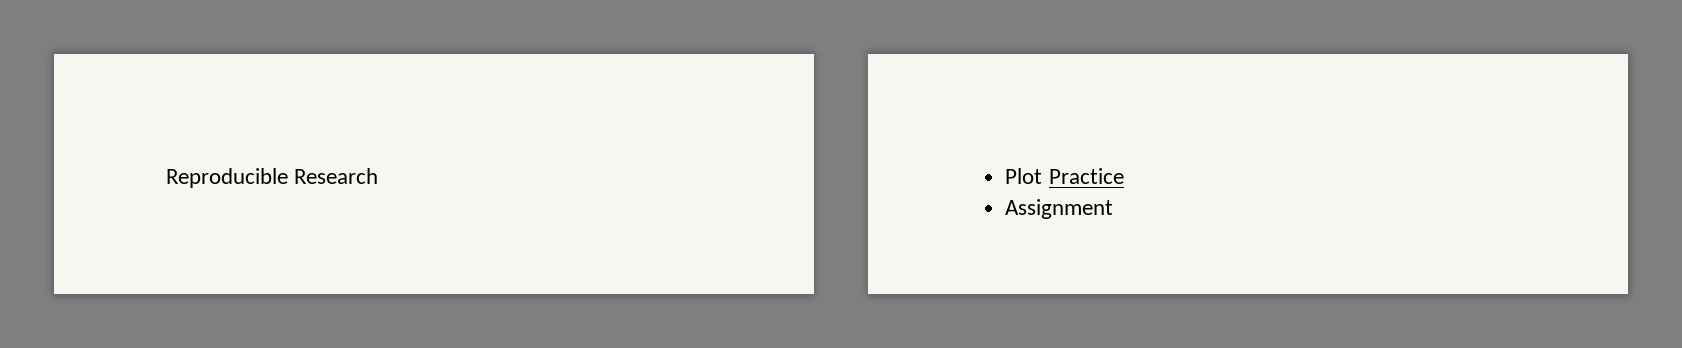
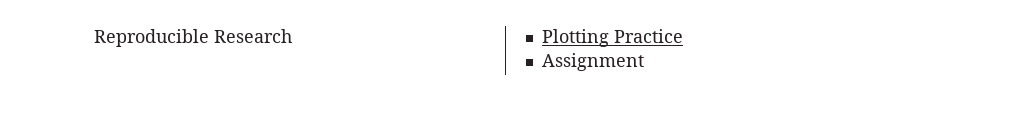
- Plot Practice
+ Plotting Practice

